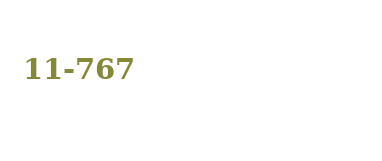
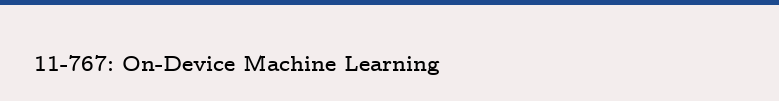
- 11-767
+ 11-767: On-Device Machine Learning

